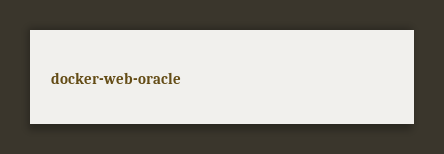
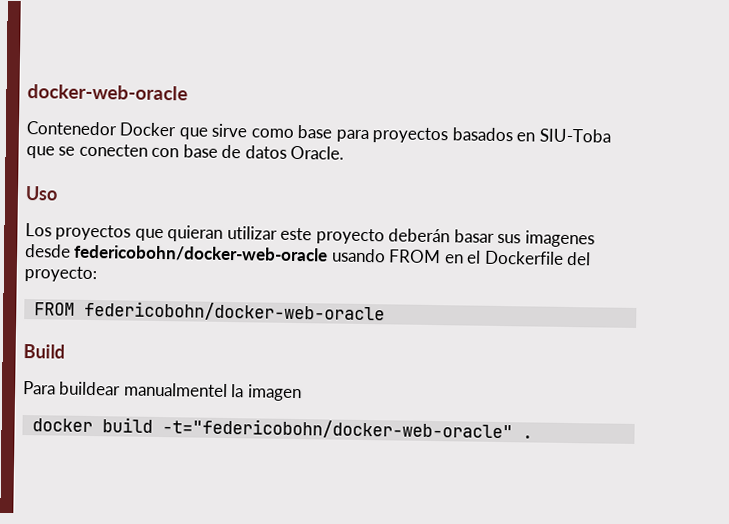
+ Contenedor Docker que sirve como base para proyectos basados en SIU-Toba que se conecten con base de datos Oracle.
+ Uso
+ Los proyectos que quieran utilizar este proyecto deberán basar sus imagenes desde federicobohn/docker-web-oracle usando FROM en el Dockerfile del proyecto:
+ FROM federicobohn/docker-web-oracle
+ Build
+ Para buildear manualmentel la imagen
+ docker build -t="federicobohn/docker-web-oracle" .

